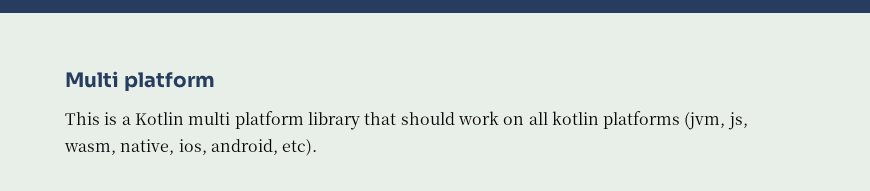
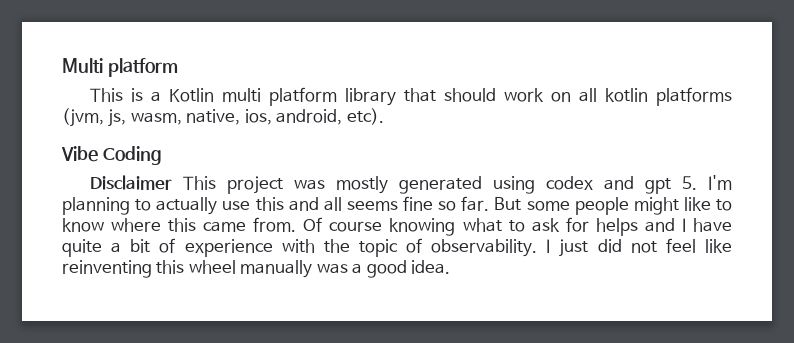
+ Vibe Coding
+ Disclaimer This project was mostly generated using codex and gpt 5. I'm planning to actually use this and all seems fine so far. But some people might like to know where this came from. Of course knowing what to ask for helps and I have quite a bit of experience with the topic of observability. I just did not feel like reinventing this wheel manually was a good idea.

